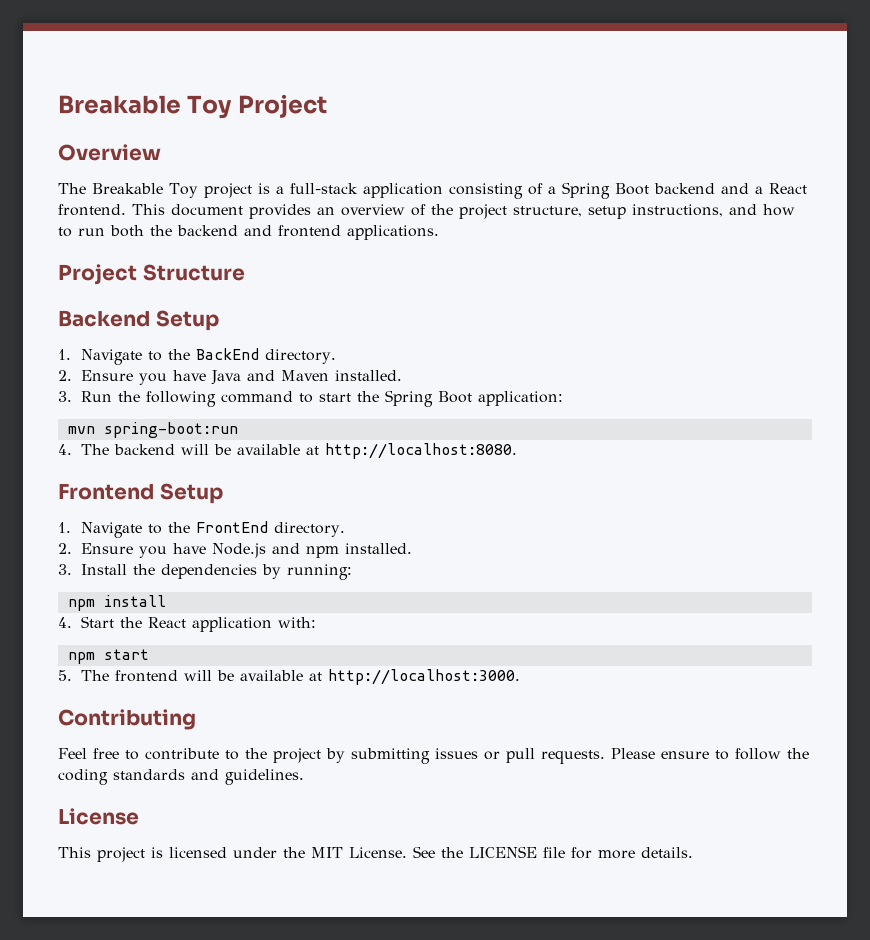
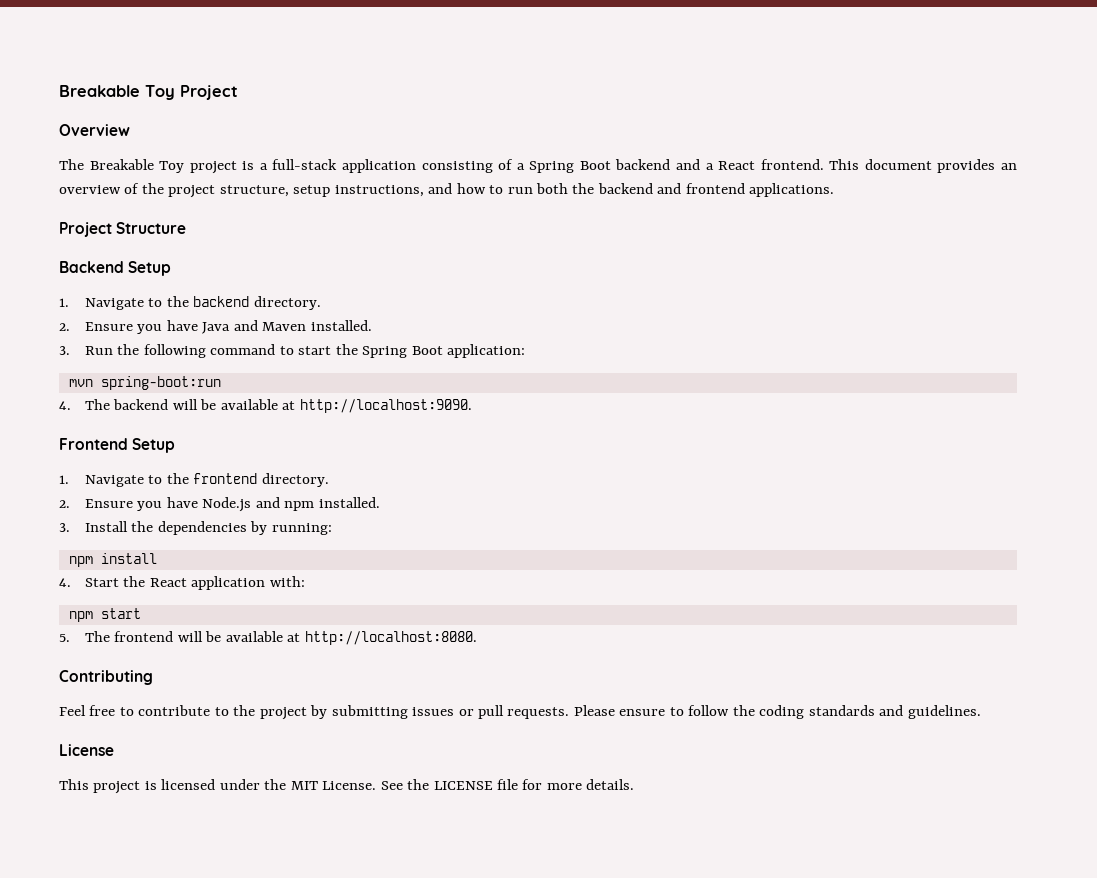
- 1. Navigate to the BackEnd directory.
+ 1. Navigate to the backend directory.
- 4. The backend will be available at http://localhost:8080.
+ 4. The backend will be available at http://localhost:9090.
- 1. Navigate to the FrontEnd directory.
+ 1. Navigate to the frontend directory.
- 5. The frontend will be available at http://localhost:3000.
+ 5. The frontend will be available at http://localhost:8080.

